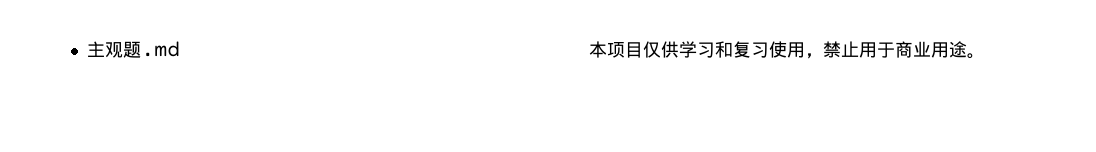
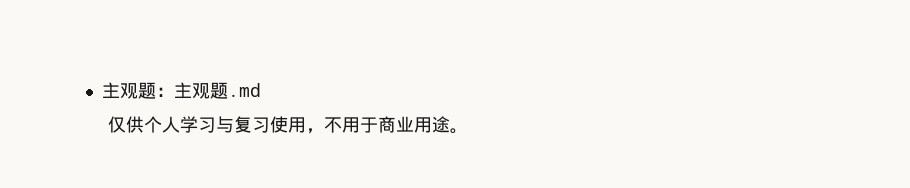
- 主观题.md
+ 主观题：主观题.md
- 本项目仅供学习和复习使用，禁止用于商业用途。
+ 仅供个人学习与复习使用，不用于商业用途。

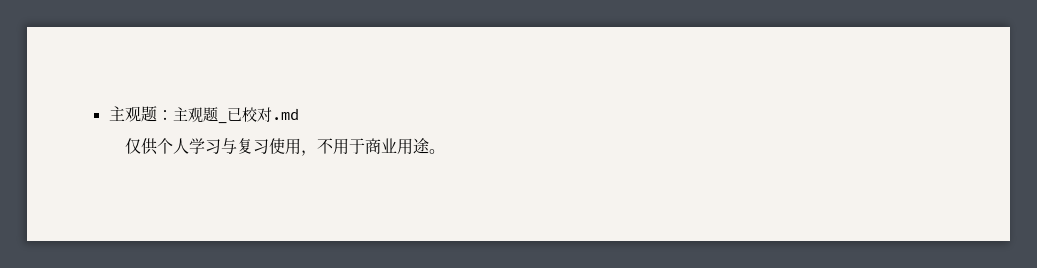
- 主观题：主观题.md
+ 主观题：主观题_已校对.md

